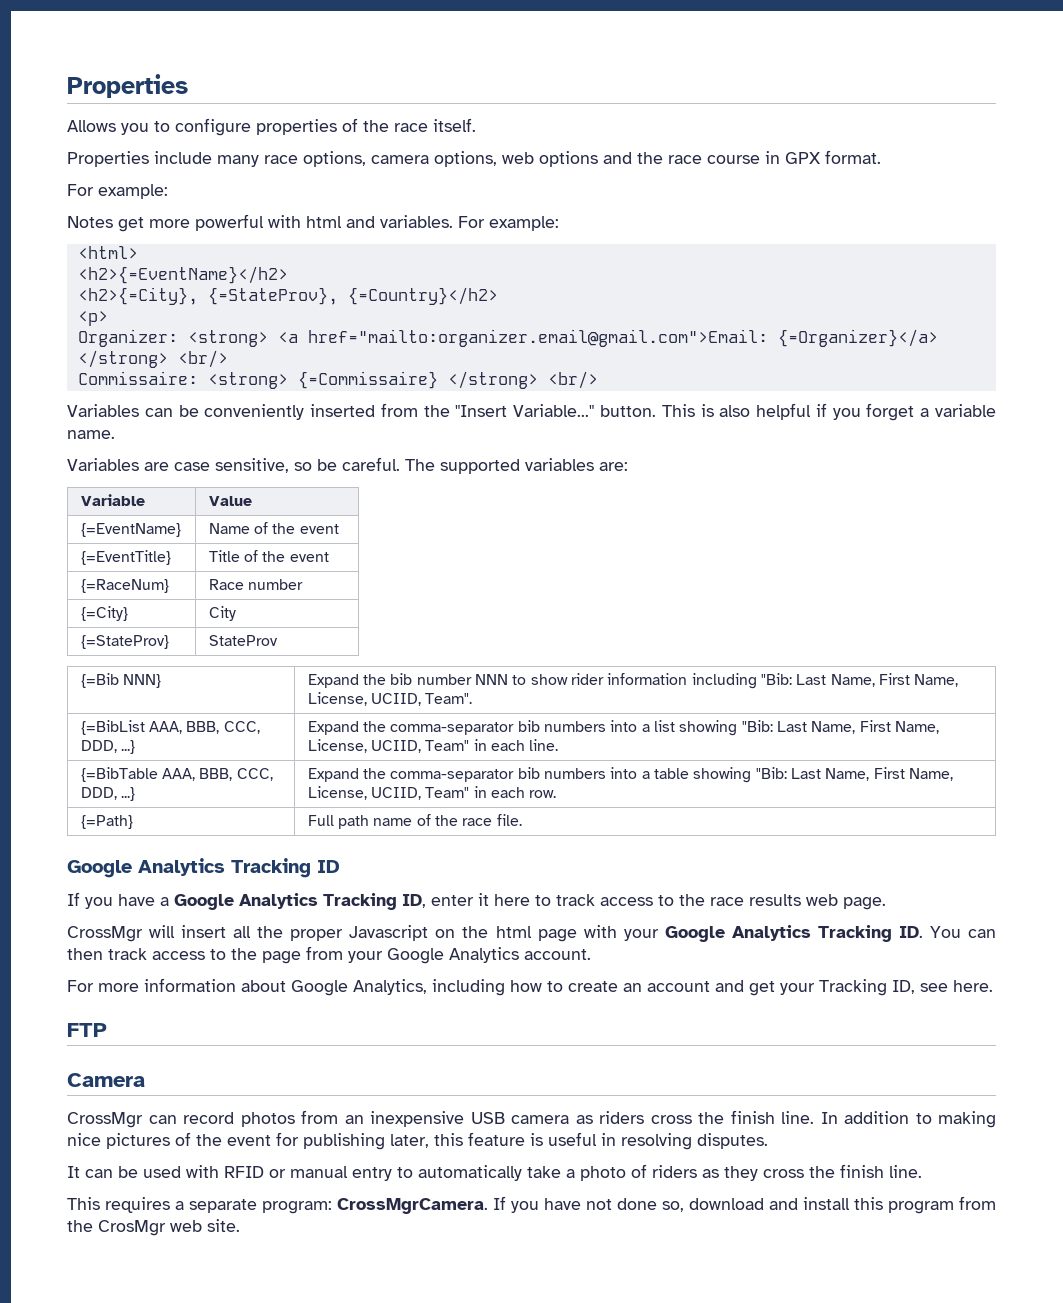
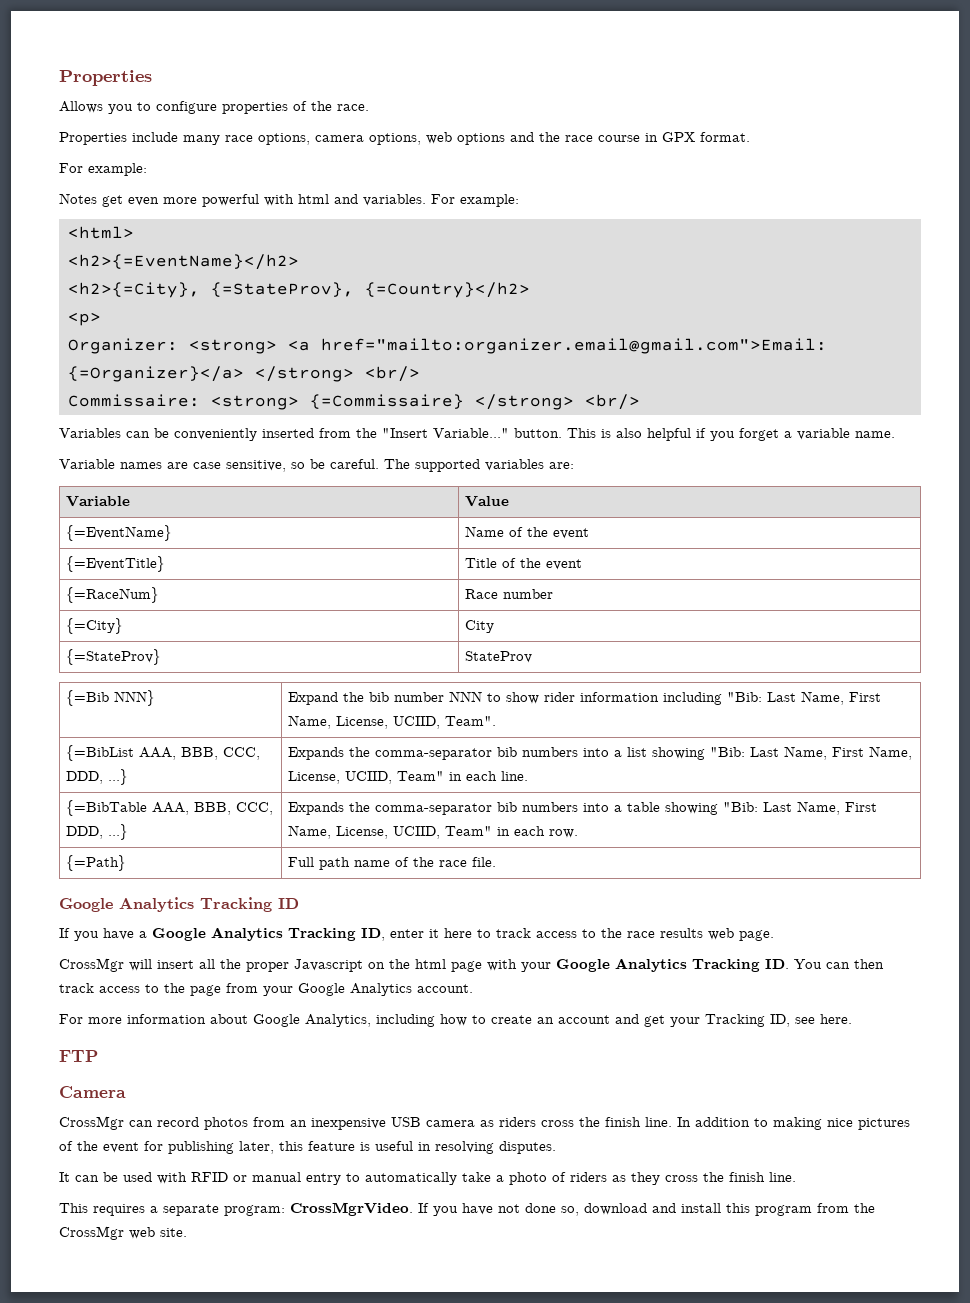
- Allows you to configure properties of the race itself.
+ Allows you to configure properties of the race.
- Notes get more powerful with html and variables.
+ Notes get even more powerful with html and variables.
- Variables are case sensitive, so be careful.
+ Variable names are case sensitive, so be careful.
- {=BibList AAA, BBB, CCC, DDD, ...} | Expand the comma-separator bib numbers into a list showing "Bib: Last Name, First Name, License, UCIID, Team" in each line.
+ {=BibList AAA, BBB, CCC, DDD, ...} | Expands the comma-separator bib numbers into a list showing "Bib: Last Name, First Name, License, UCIID, Team" in each line.
- {=BibTable AAA, BBB, CCC, DDD, ...} | Expand the comma-separator bib numbers into a table showing "Bib: Last Name, First Name, License, UCIID, Team" in each row.
+ {=BibTable AAA, BBB, CCC, DDD, ...} | Expands the comma-separator bib numbers into a table showing "Bib: Last Name, First Name, License, UCIID, Team" in each row.
- This requires a separate program: CrossMgrCamera.
+ This requires a separate program: CrossMgrVideo.
- If you have not done so, download and install this program from the CrosMgr web site.
+ If you have not done so, download and install this program from the CrossMgr web site.

